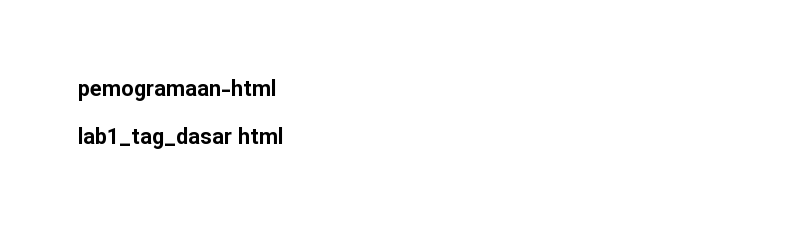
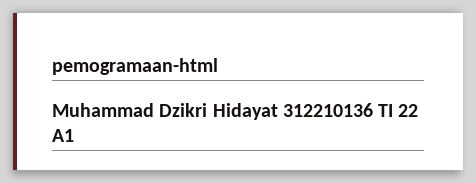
- lab1_tag_dasar html
+ Muhammad Dzikri Hidayat 312210136 TI 22 A1

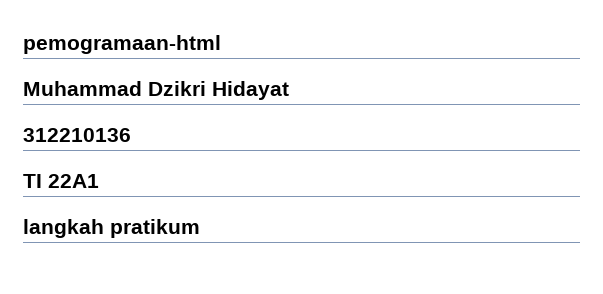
- Muhammad Dzikri Hidayat 312210136 TI 22 A1
+ Muhammad Dzikri Hidayat
+ 312210136
+ TI 22A1
+ langkah pratikum

